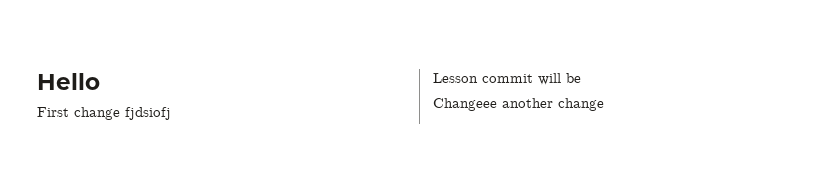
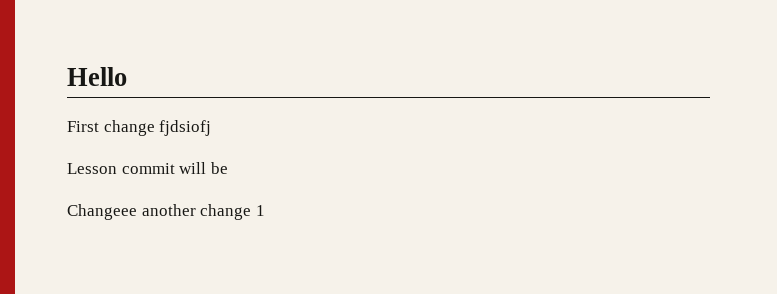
- Changeee another change
+ Changeee another change 1

